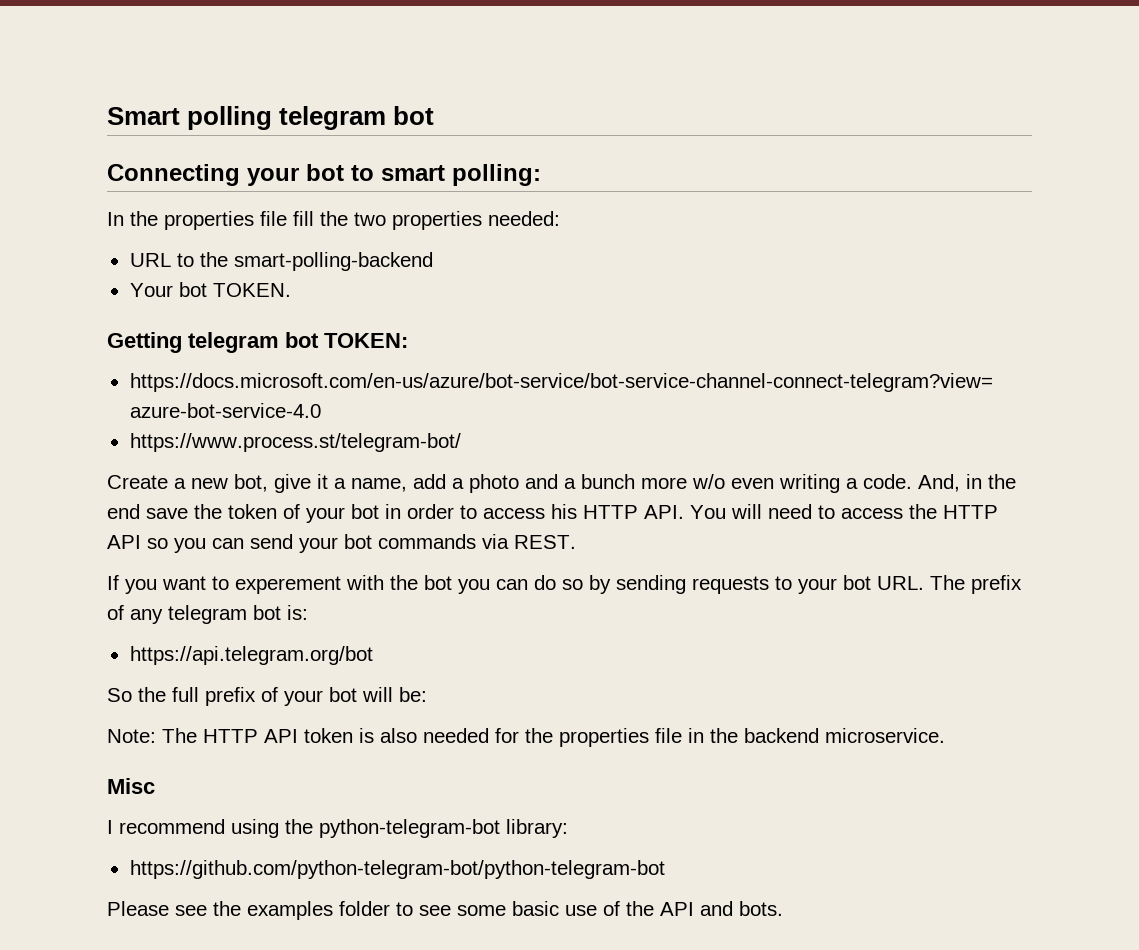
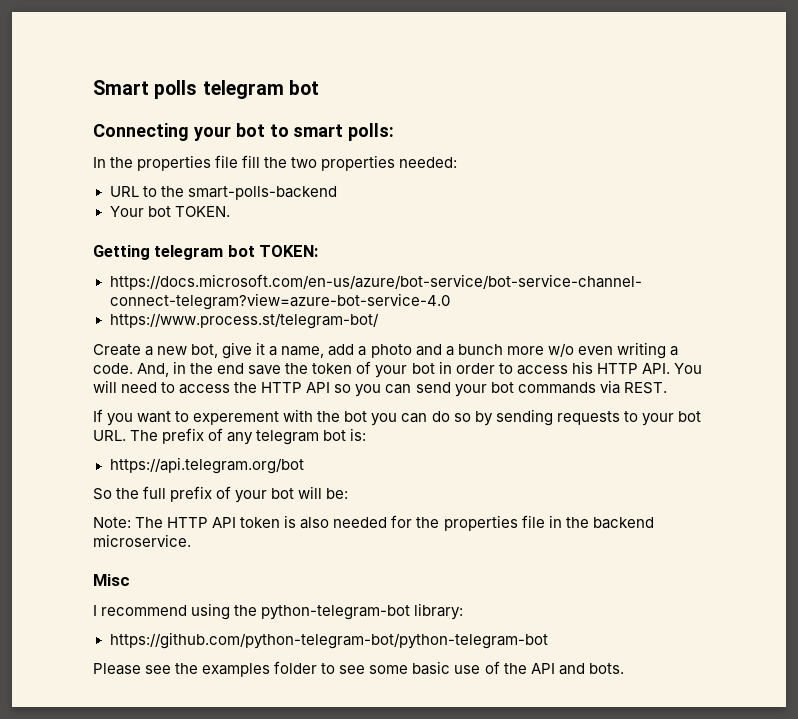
- Smart polling telegram bot
+ Smart polls telegram bot
- Connecting your bot to smart polling:
+ Connecting your bot to smart polls:
- URL to the smart-polling-backend
+ URL to the smart-polls-backend

